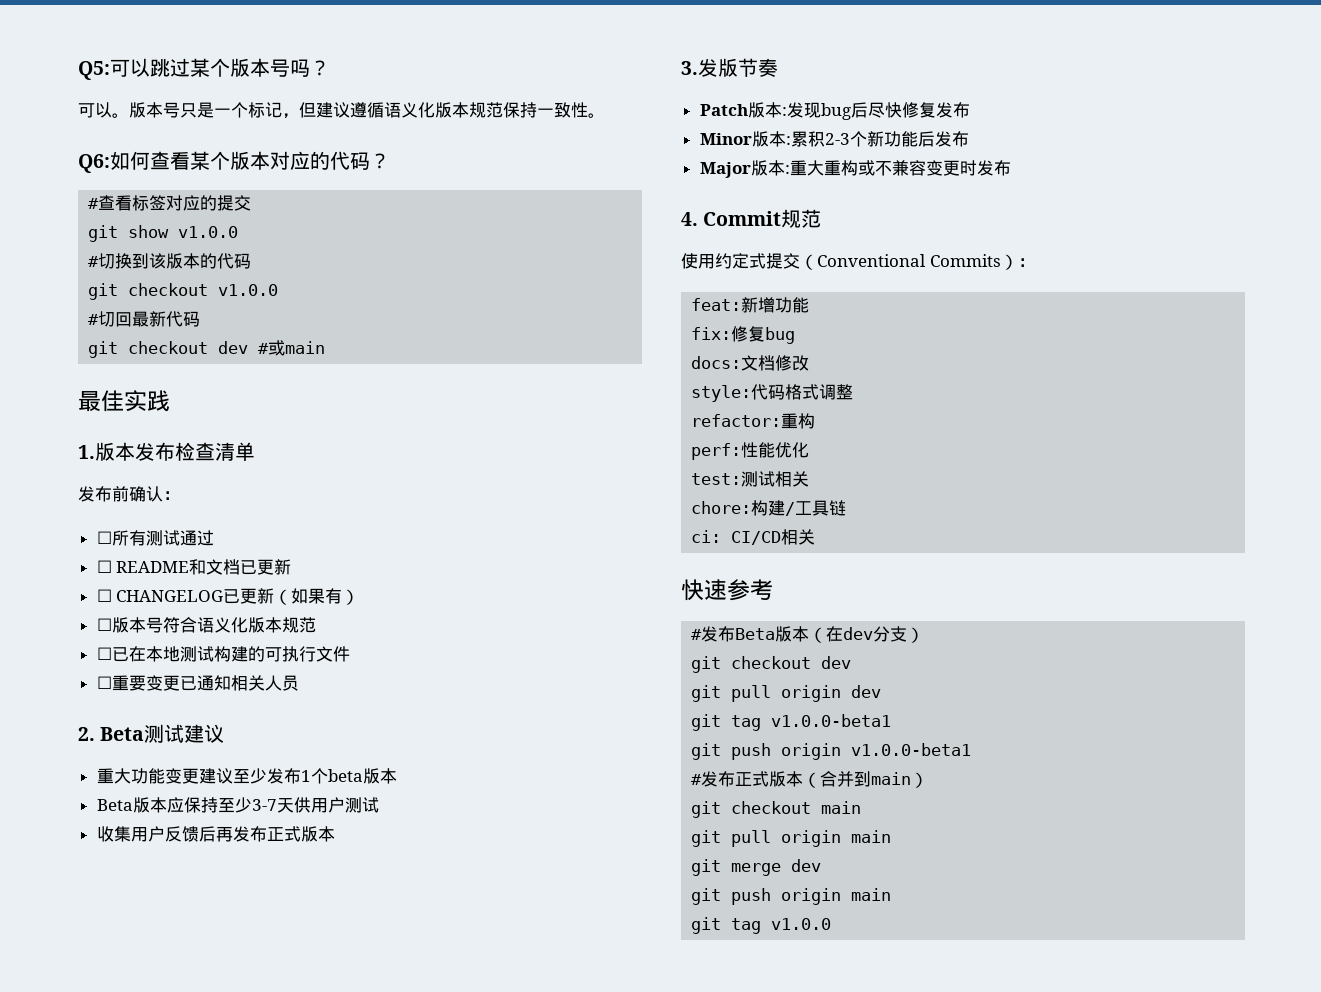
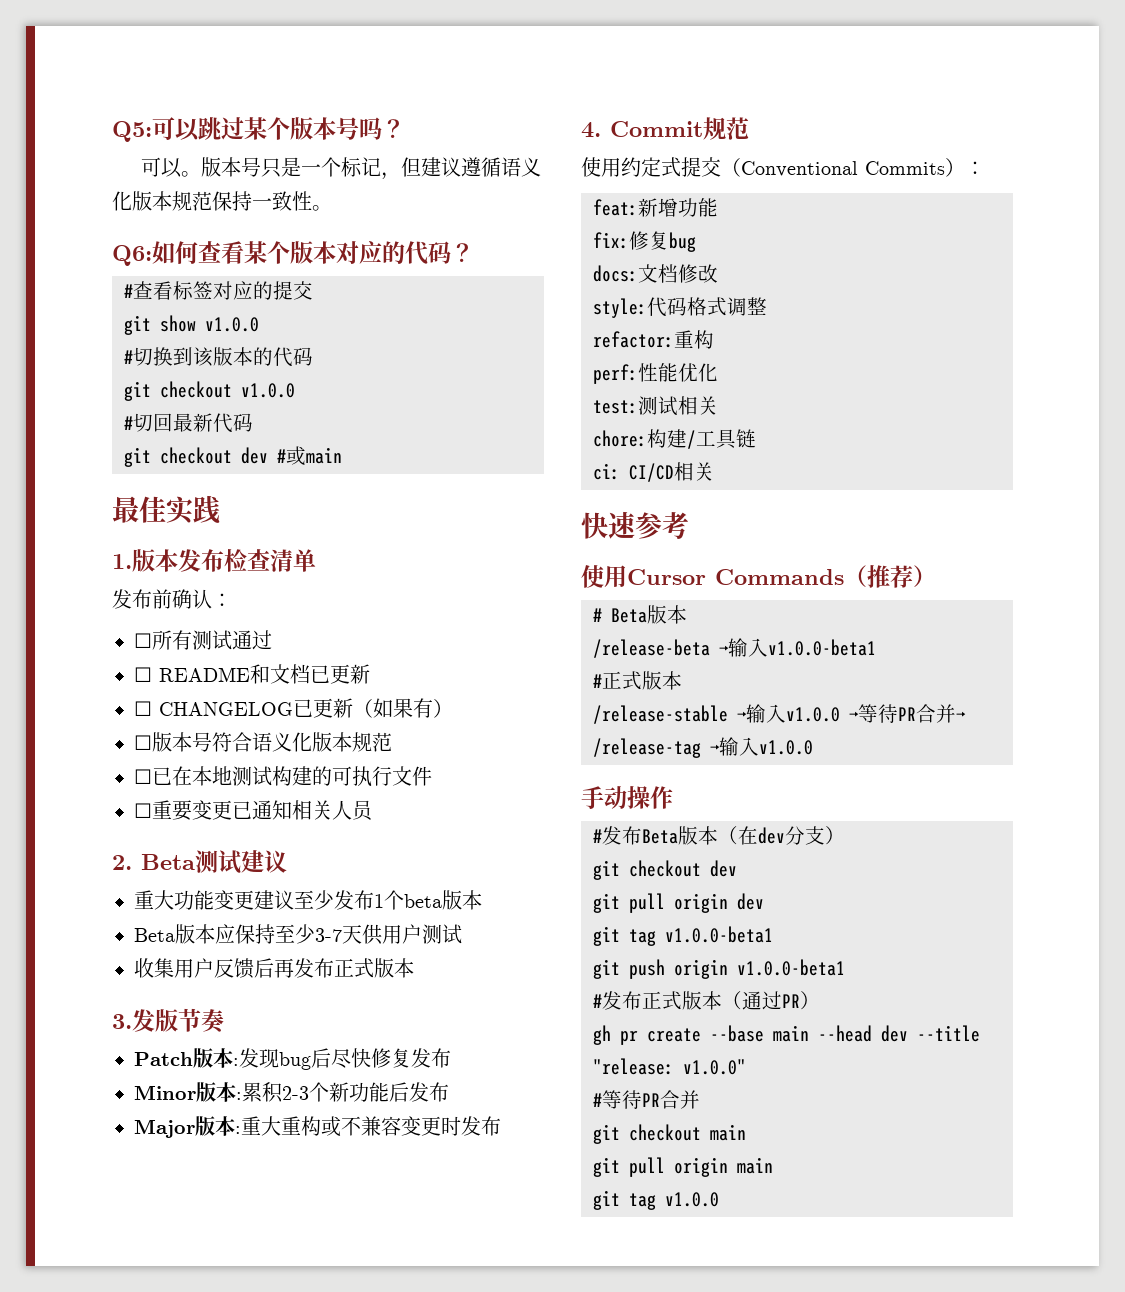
+ 使用Cursor Commands（推荐）
+ # Beta版本
+ /release-beta →输入v1.0.0-beta1
+ #正式版本
+ /release-stable →输入v1.0.0 →等待PR合并→ /release-tag →输入v1.0.0
+ 手动操作
- #发布正式版本（合并到main）
+ #发布正式版本（通过PR）
+ gh pr create --base main --head dev --title "release: v1.0.0"
+ #等待PR合并
- git merge dev
- git push origin main

